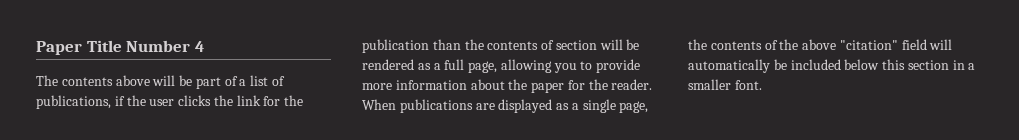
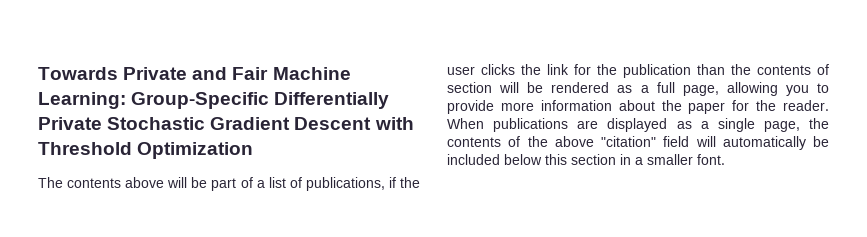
- Paper Title Number 4
+ Towards Private and Fair Machine Learning: Group-Specific Differentially Private Stochastic Gradient Descent with Threshold Optimization

